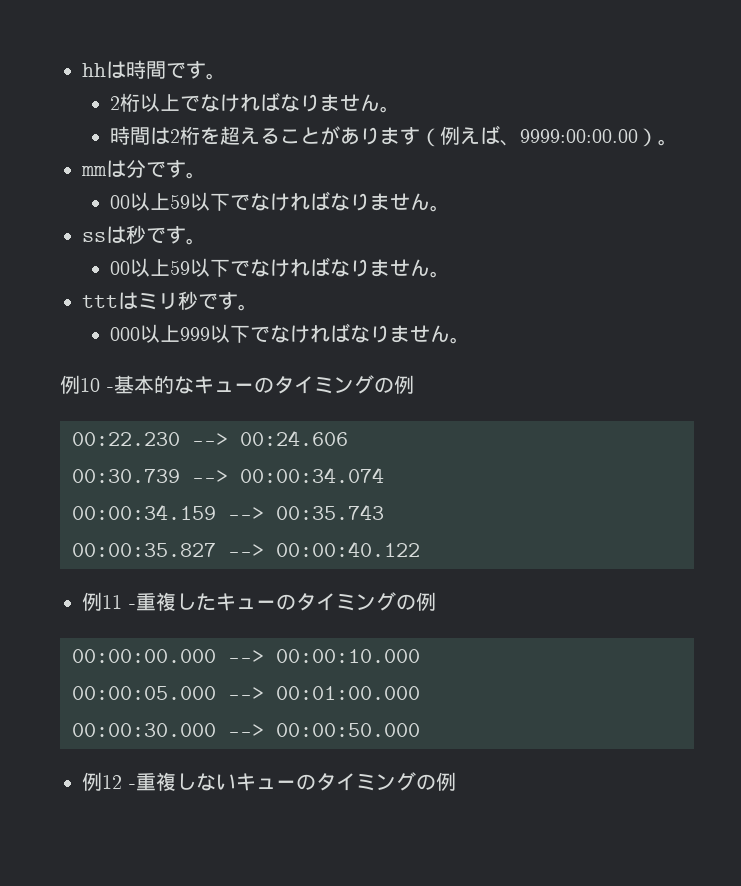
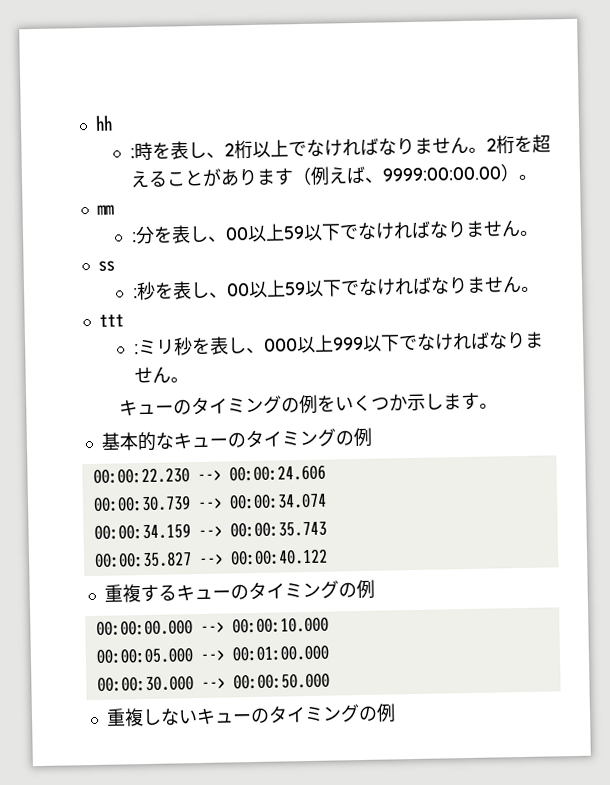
- hhは時間です。
- 2桁以上でなければなりません。
- 時間は2桁を超えることがあります（例えば、9999:00:00.00）。
+ hh
+ :時を表し、2桁以上でなければなりません。2桁を超えることがあります（例えば、9999:00:00.00）。
- mmは分です。
- 00以上59以下でなければなりません。
+ mm
+ :分を表し、00以上59以下でなければなりません。
- ssは秒です。
- 00以上59以下でなければなりません。
+ ss
+ :秒を表し、00以上59以下でなければなりません。
- tttはミリ秒です。
- 000以上999以下でなければなりません。
+ ttt
+ :ミリ秒を表し、000以上999以下でなければなりません。
- 例10 -基本的なキューのタイミングの例
+ キューのタイミングの例をいくつか示します。
+ 基本的なキューのタイミングの例
- 00:22.230 --> 00:24.606
- 00:30.739 --> 00:00:34.074
+ 00:00:22.230 --> 00:00:24.606
+ 00:00:30.739 --> 00:00:34.074
- 00:00:34.159 --> 00:35.743
+ 00:00:34.159 --> 00:00:35.743
- 例11 -重複したキューのタイミングの例
+ 重複するキューのタイミングの例
- 例12 -重複しないキューのタイミングの例
+ 重複しないキューのタイミングの例

